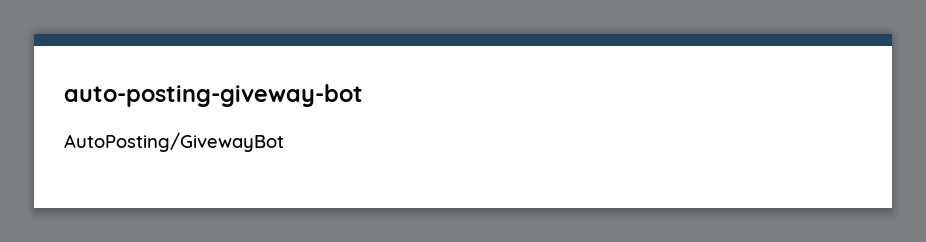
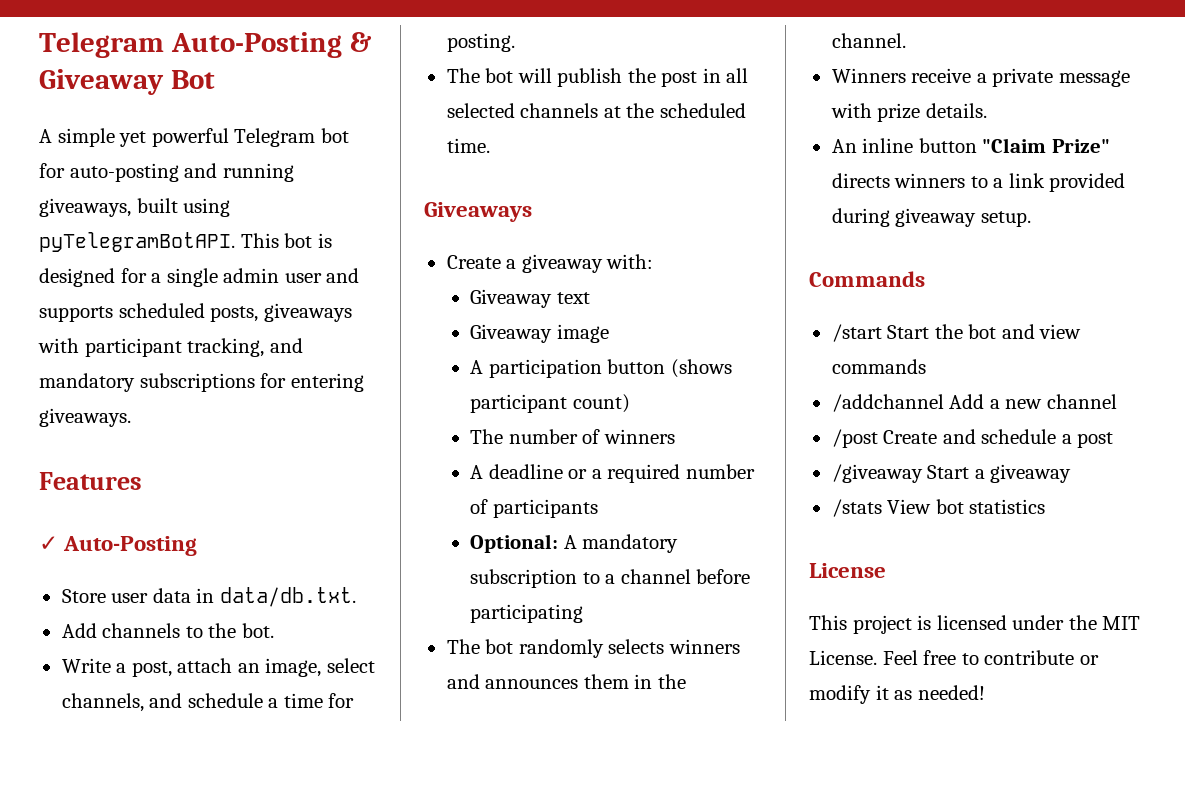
- auto-posting-giveway-bot
- AutoPosting/GivewayBot
+ Telegram Auto-Posting & Giveaway Bot
+ A simple yet powerful Telegram bot for auto-posting and running giveaways, built using pyTelegramBotAPI. This bot is designed for a single admin user and supports scheduled posts, giveaways with participant tracking, and mandatory subscriptions for entering giveaways.
+ Features
+ ✓ Auto-Posting
+ Store user data in data/db.txt.
+ Add channels to the bot.
+ Write a post, attach an image, select channels, and schedule a time for posting.
+ The bot will publish the post in all selected channels at the scheduled time.
+ Giveaways
+ Create a giveaway with:
+ Giveaway text
+ Giveaway image
+ A participation button (shows participant count)
+ The number of winners
+ A deadline or a required number of participants
+ Optional: A mandatory subscription to a channel before participating
+ The bot randomly selects winners and announces them in the channel.
+ Winners receive a private message with prize details.
+ An inline button "Claim Prize" directs winners to a link provided during giveaway setup.
+ Commands
+ /start Start the bot and view commands
+ /addchannel Add a new channel
+ /post Create and schedule a post
+ /giveaway Start a giveaway
+ /stats View bot statistics
+ License
+ This project is licensed under the MIT License. Feel free to contribute or modify it as needed!

